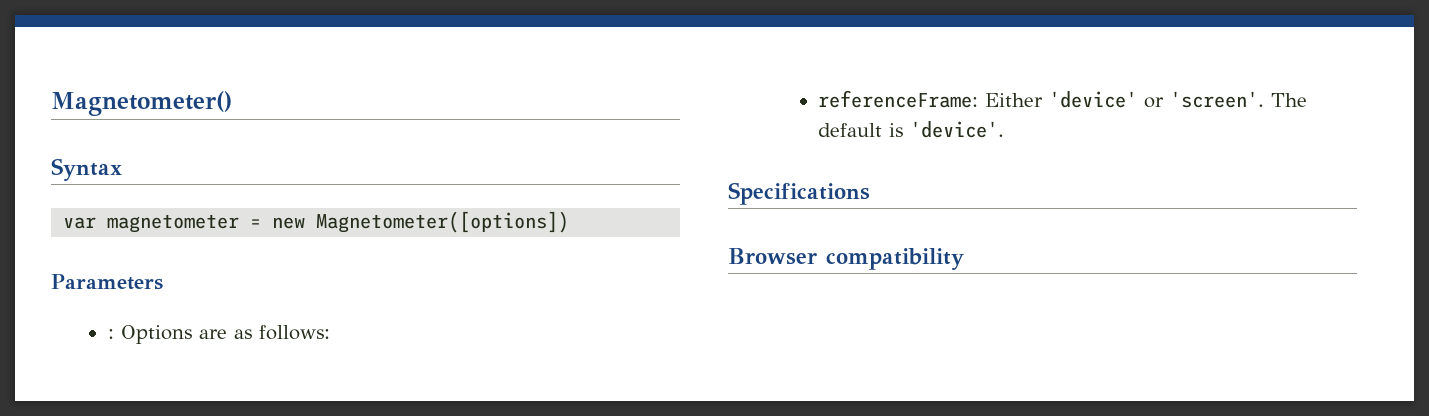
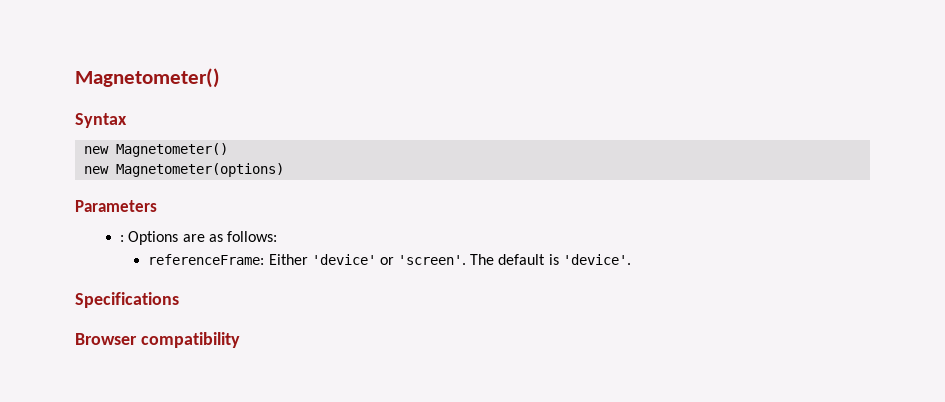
- var magnetometer = new Magnetometer([options])
+ new Magnetometer()
+ new Magnetometer(options)

